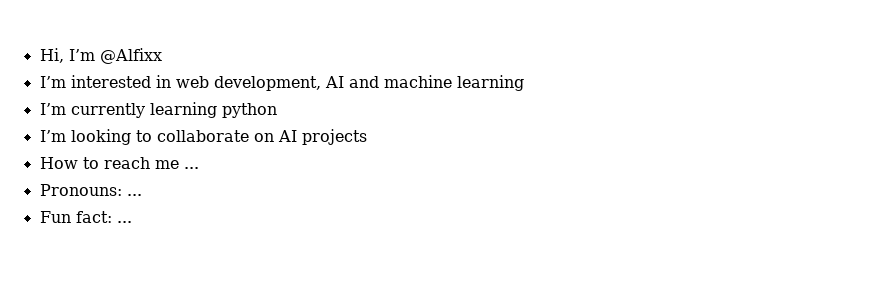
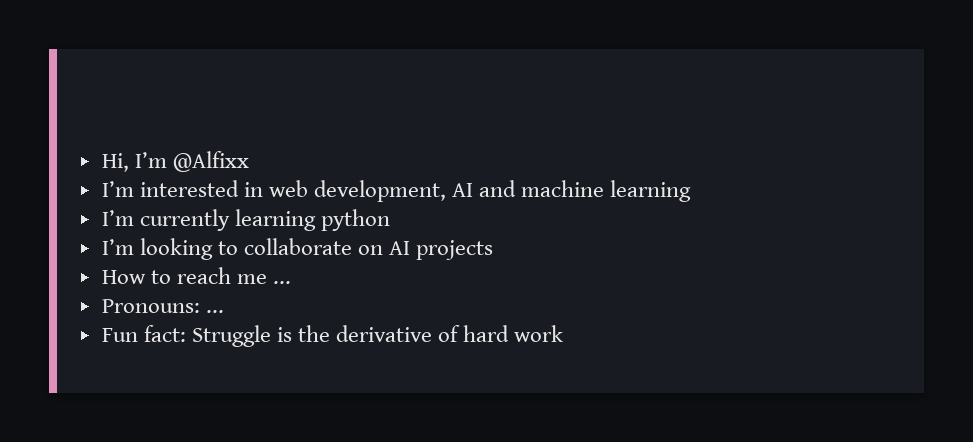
- Fun fact: ...
+ Fun fact: Struggle is the derivative of hard work

